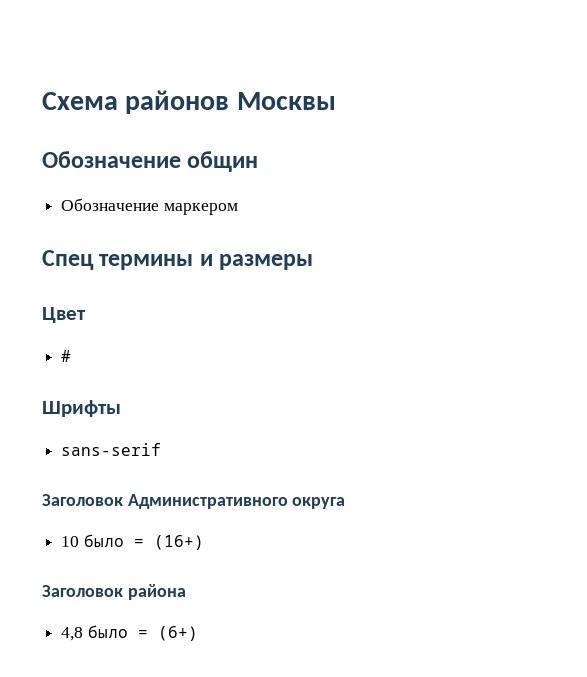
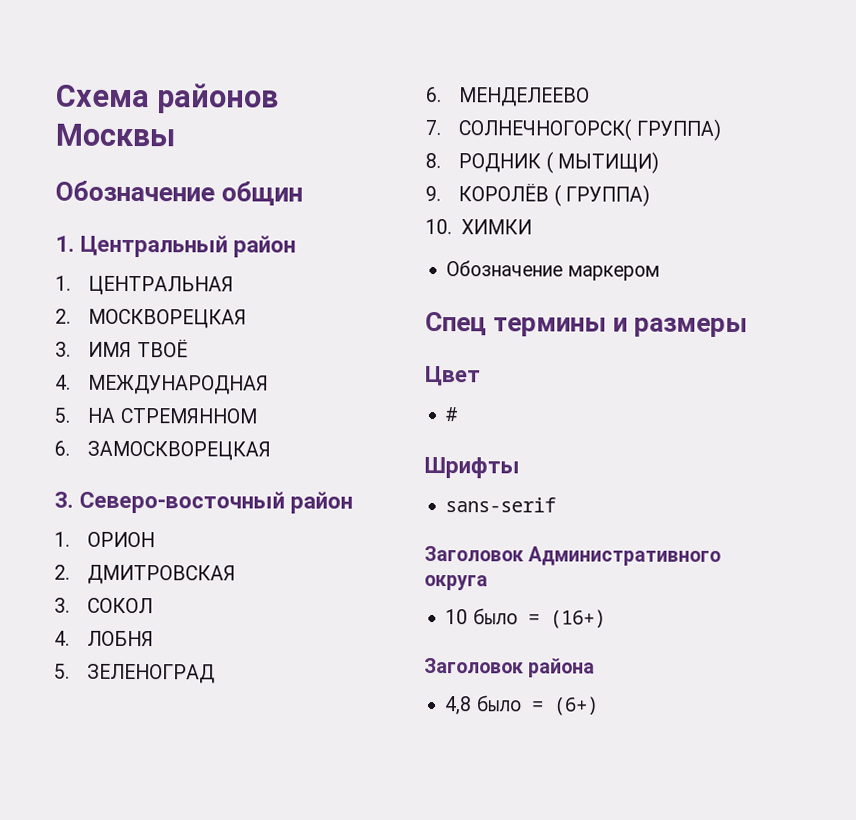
+ 1. Центральный район
+ 1. ЦЕНТРАЛЬНАЯ
+ 2. МОСКВОРЕЦКАЯ
+ 3. ИМЯ ТВОЁ
+ 4. МЕЖДУНАРОДНАЯ
+ 5. НА СТРЕМЯННОМ
+ 6. ЗАМОСКВОРЕЦКАЯ
+ 3. Северо-восточный район
+ 1. ОРИОН
+ 2. ДМИТРОВСКАЯ
+ 3. СОКОЛ
+ 4. ЛОБНЯ
+ 5. ЗЕЛЕНОГРАД
+ 6. МЕНДЕЛЕЕВО
+ 7. СОЛНЕЧНОГОРСК( ГРУППА)
+ 8. РОДНИК ( МЫТИЩИ)
+ 9. КОРОЛЁВ ( ГРУППА)
+ 10. ХИМКИ

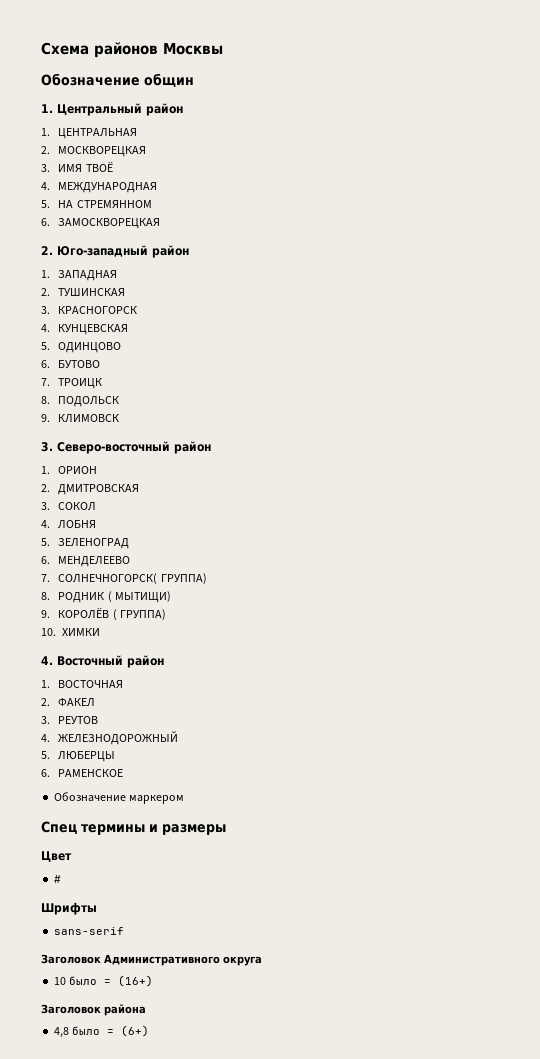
+ 2. Юго-западный район
+ 1. ЗАПАДНАЯ
+ 2. ТУШИНСКАЯ
+ 3. КРАСНОГОРСК
+ 4. КУНЦЕВСКАЯ
+ 5. ОДИНЦОВО
+ 6. БУТОВО
+ 7. ТРОИЦК
+ 8. ПОДОЛЬСК
+ 9. КЛИМОВСК
+ 4. Восточный район
+ 1. ВОСТОЧНАЯ
+ 2. ФАКЕЛ
+ 3. РЕУТОВ
+ 4. ЖЕЛЕЗНОДОРОЖНЫЙ
+ 5. ЛЮБЕРЦЫ
+ 6. РАМЕНСКОЕ

